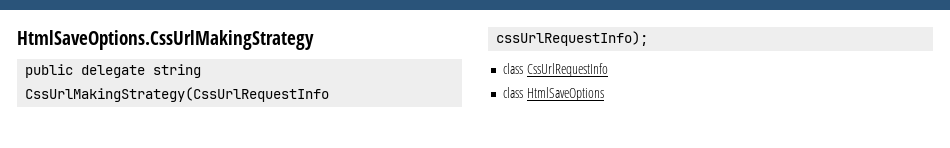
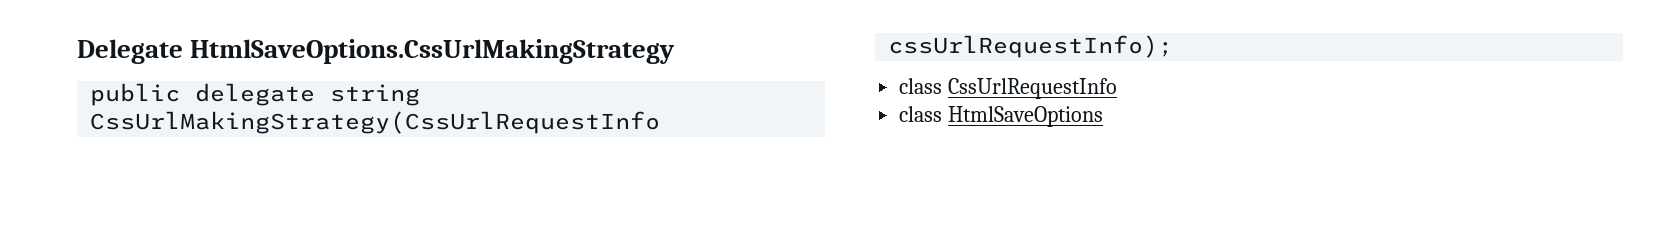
- HtmlSaveOptions.CssUrlMakingStrategy
+ Delegate HtmlSaveOptions.CssUrlMakingStrategy

